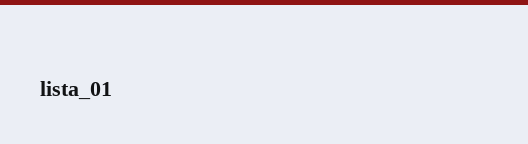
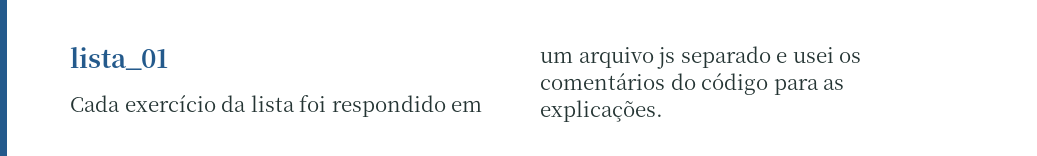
+ Cada exercício da lista foi respondido em um arquivo js separado e usei os comentários do código para as explicações.

